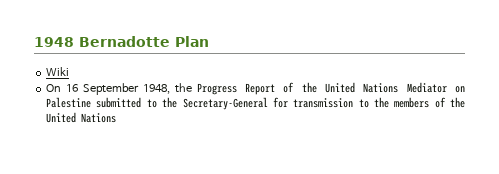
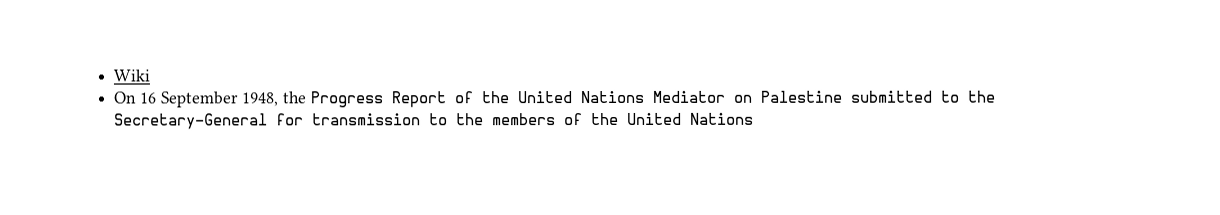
- 1948 Bernadotte Plan

